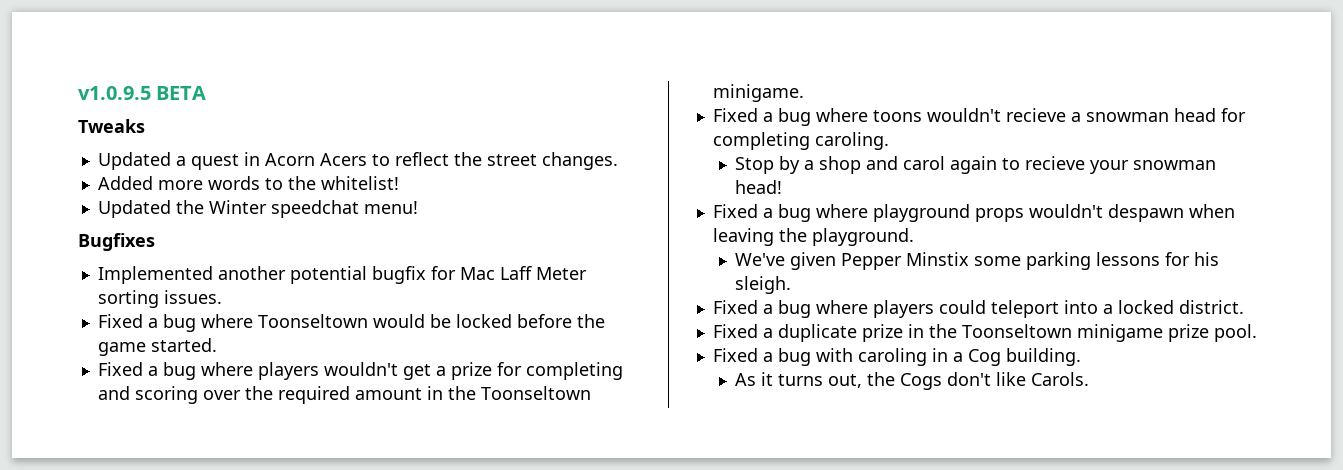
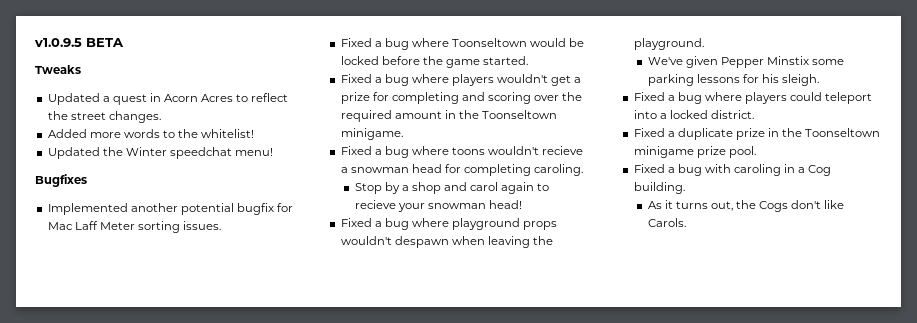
- Updated a quest in Acorn Acers to reflect the street changes.
+ Updated a quest in Acorn Acres to reflect the street changes.

